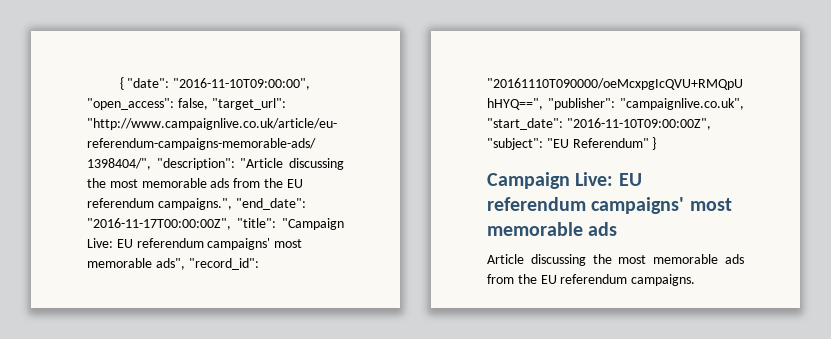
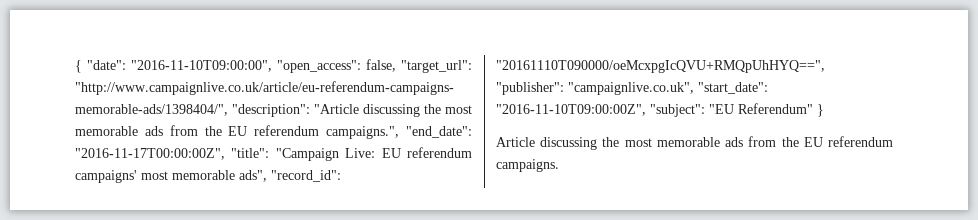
- Campaign Live: EU referendum campaigns' most memorable ads

